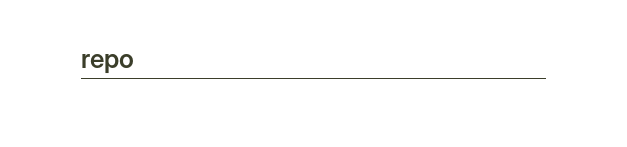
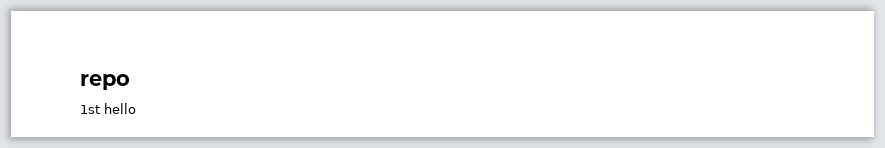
+ 1st hello

